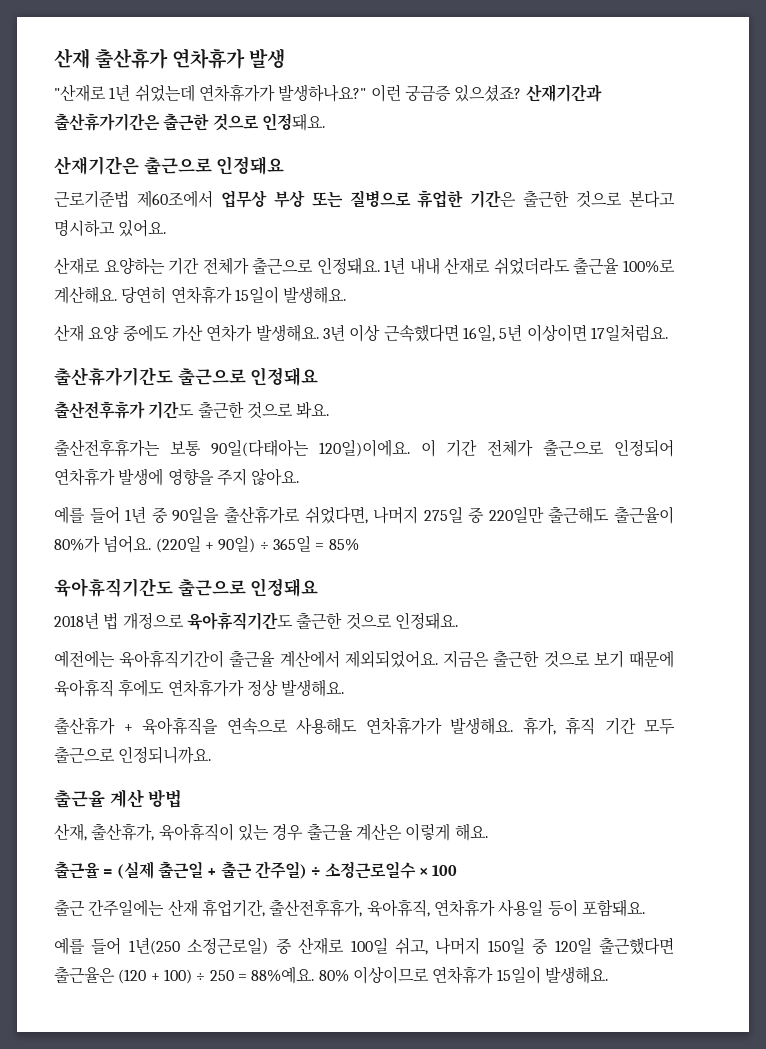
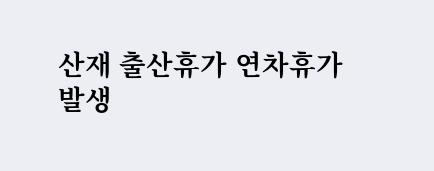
- "산재로 1년 쉬었는데 연차휴가가 발생하나요?" 이런 궁금증 있으셨죠? 산재기간과 출산휴가기간은 출근한 것으로 인정돼요.
- 산재기간은 출근으로 인정돼요
- 근로기준법 제60조에서 업무상 부상 또는 질병으로 휴업한 기간은 출근한 것으로 본다고 명시하고 있어요.
- 산재로 요양하는 기간 전체가 출근으로 인정돼요. 1년 내내 산재로 쉬었더라도 출근율 100%로 계산해요. 당연히 연차휴가 15일이 발생해요.
- 산재 요양 중에도 가산 연차가 발생해요. 3년 이상 근속했다면 16일, 5년 이상이면 17일처럼요.
- 출산휴가기간도 출근으로 인정돼요
- 출산전후휴가 기간도 출근한 것으로 봐요.
- 출산전후휴가는 보통 90일(다태아는 120일)이에요. 이 기간 전체가 출근으로 인정되어 연차휴가 발생에 영향을 주지 않아요.
- 예를 들어 1년 중 90일을 출산휴가로 쉬었다면, 나머지 275일 중 220일만 출근해도 출근율이 80%가 넘어요. (220일 + 90일) ÷ 365일 = 85%
- 육아휴직기간도 출근으로 인정돼요
- 2018년 법 개정으로 육아휴직기간도 출근한 것으로 인정돼요.
- 예전에는 육아휴직기간이 출근율 계산에서 제외되었어요. 지금은 출근한 것으로 보기 때문에 육아휴직 후에도 연차휴가가 정상 발생해요.
- 출산휴가 + 육아휴직을 연속으로 사용해도 연차휴가가 발생해요. 휴가, 휴직 기간 모두 출근으로 인정되니까요.
- 출근율 계산 방법
- 산재, 출산휴가, 육아휴직이 있는 경우 출근율 계산은 이렇게 해요.
- 출근율 = (실제 출근일 + 출근 간주일) ÷ 소정근로일수 × 100
- 출근 간주일에는 산재 휴업기간, 출산전후휴가, 육아휴직, 연차휴가 사용일 등이 포함돼요.
- 예를 들어 1년(250 소정근로일) 중 산재로 100일 쉬고, 나머지 150일 중 120일 출근했다면 출근율은 (120 + 100) ÷ 250 = 88%예요. 80% 이상이므로 연차휴가 15일이 발생해요.

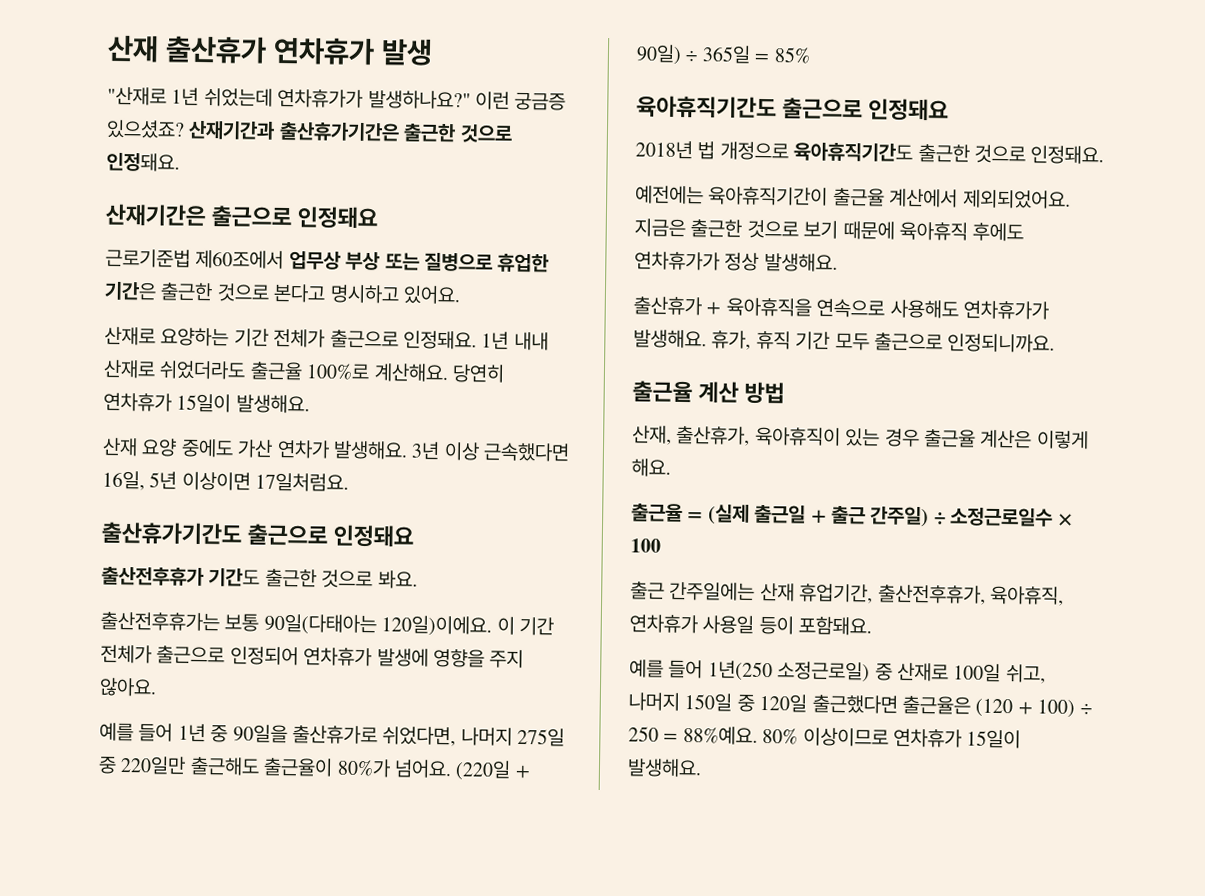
+ "산재로 1년 쉬었는데 연차휴가가 발생하나요?" 이런 궁금증 있으셨죠? 산재기간과 출산휴가기간은 출근한 것으로 인정돼요.
+ 산재기간은 출근으로 인정돼요
+ 근로기준법 제60조에서 업무상 부상 또는 질병으로 휴업한 기간은 출근한 것으로 본다고 명시하고 있어요.
+ 산재로 요양하는 기간 전체가 출근으로 인정돼요. 1년 내내 산재로 쉬었더라도 출근율 100%로 계산해요. 당연히 연차휴가 15일이 발생해요.
+ 산재 요양 중에도 가산 연차가 발생해요. 3년 이상 근속했다면 16일, 5년 이상이면 17일처럼요.
+ 출산휴가기간도 출근으로 인정돼요
+ 출산전후휴가 기간도 출근한 것으로 봐요.
+ 출산전후휴가는 보통 90일(다태아는 120일)이에요. 이 기간 전체가 출근으로 인정되어 연차휴가 발생에 영향을 주지 않아요.
+ 예를 들어 1년 중 90일을 출산휴가로 쉬었다면, 나머지 275일 중 220일만 출근해도 출근율이 80%가 넘어요. (220일 + 90일) ÷ 365일 = 85%
+ 육아휴직기간도 출근으로 인정돼요
+ 2018년 법 개정으로 육아휴직기간도 출근한 것으로 인정돼요.
+ 예전에는 육아휴직기간이 출근율 계산에서 제외되었어요. 지금은 출근한 것으로 보기 때문에 육아휴직 후에도 연차휴가가 정상 발생해요.
+ 출산휴가 + 육아휴직을 연속으로 사용해도 연차휴가가 발생해요. 휴가, 휴직 기간 모두 출근으로 인정되니까요.
+ 출근율 계산 방법
+ 산재, 출산휴가, 육아휴직이 있는 경우 출근율 계산은 이렇게 해요.
+ 출근율 = (실제 출근일 + 출근 간주일) ÷ 소정근로일수 × 100
+ 출근 간주일에는 산재 휴업기간, 출산전후휴가, 육아휴직, 연차휴가 사용일 등이 포함돼요.
+ 예를 들어 1년(250 소정근로일) 중 산재로 100일 쉬고, 나머지 150일 중 120일 출근했다면 출근율은 (120 + 100) ÷ 250 = 88%예요. 80% 이상이므로 연차휴가 15일이 발생해요.

